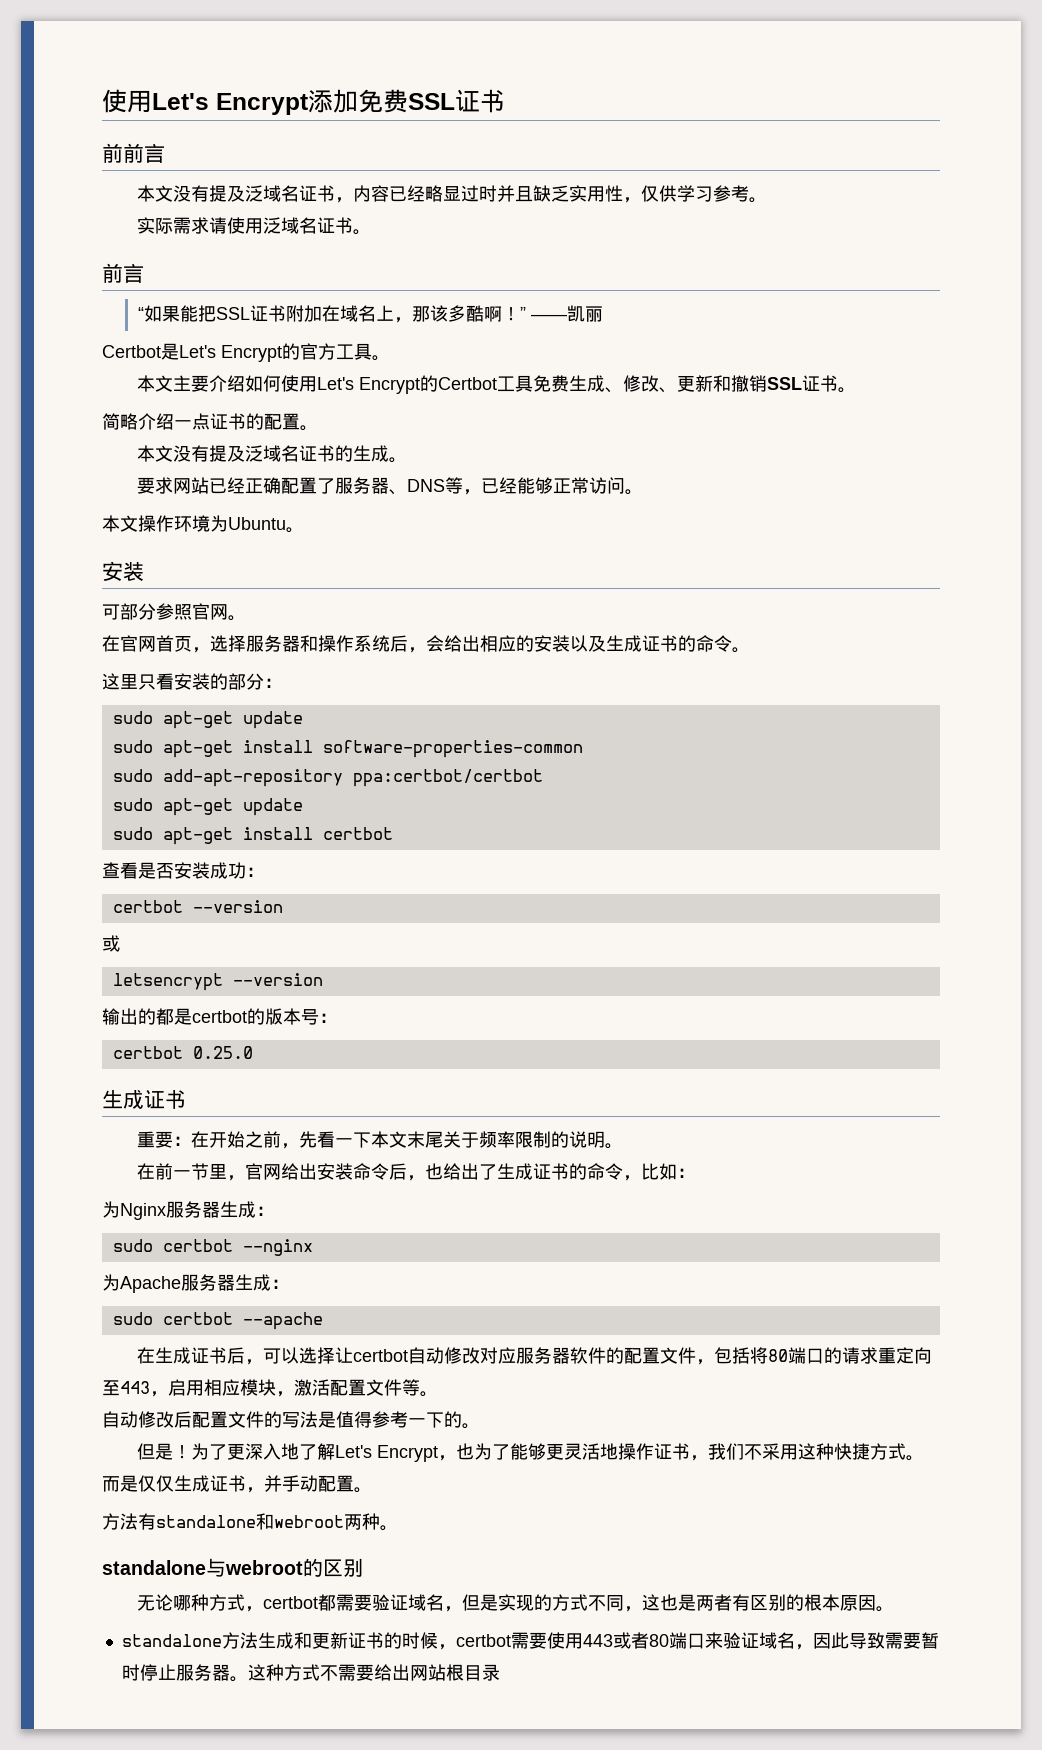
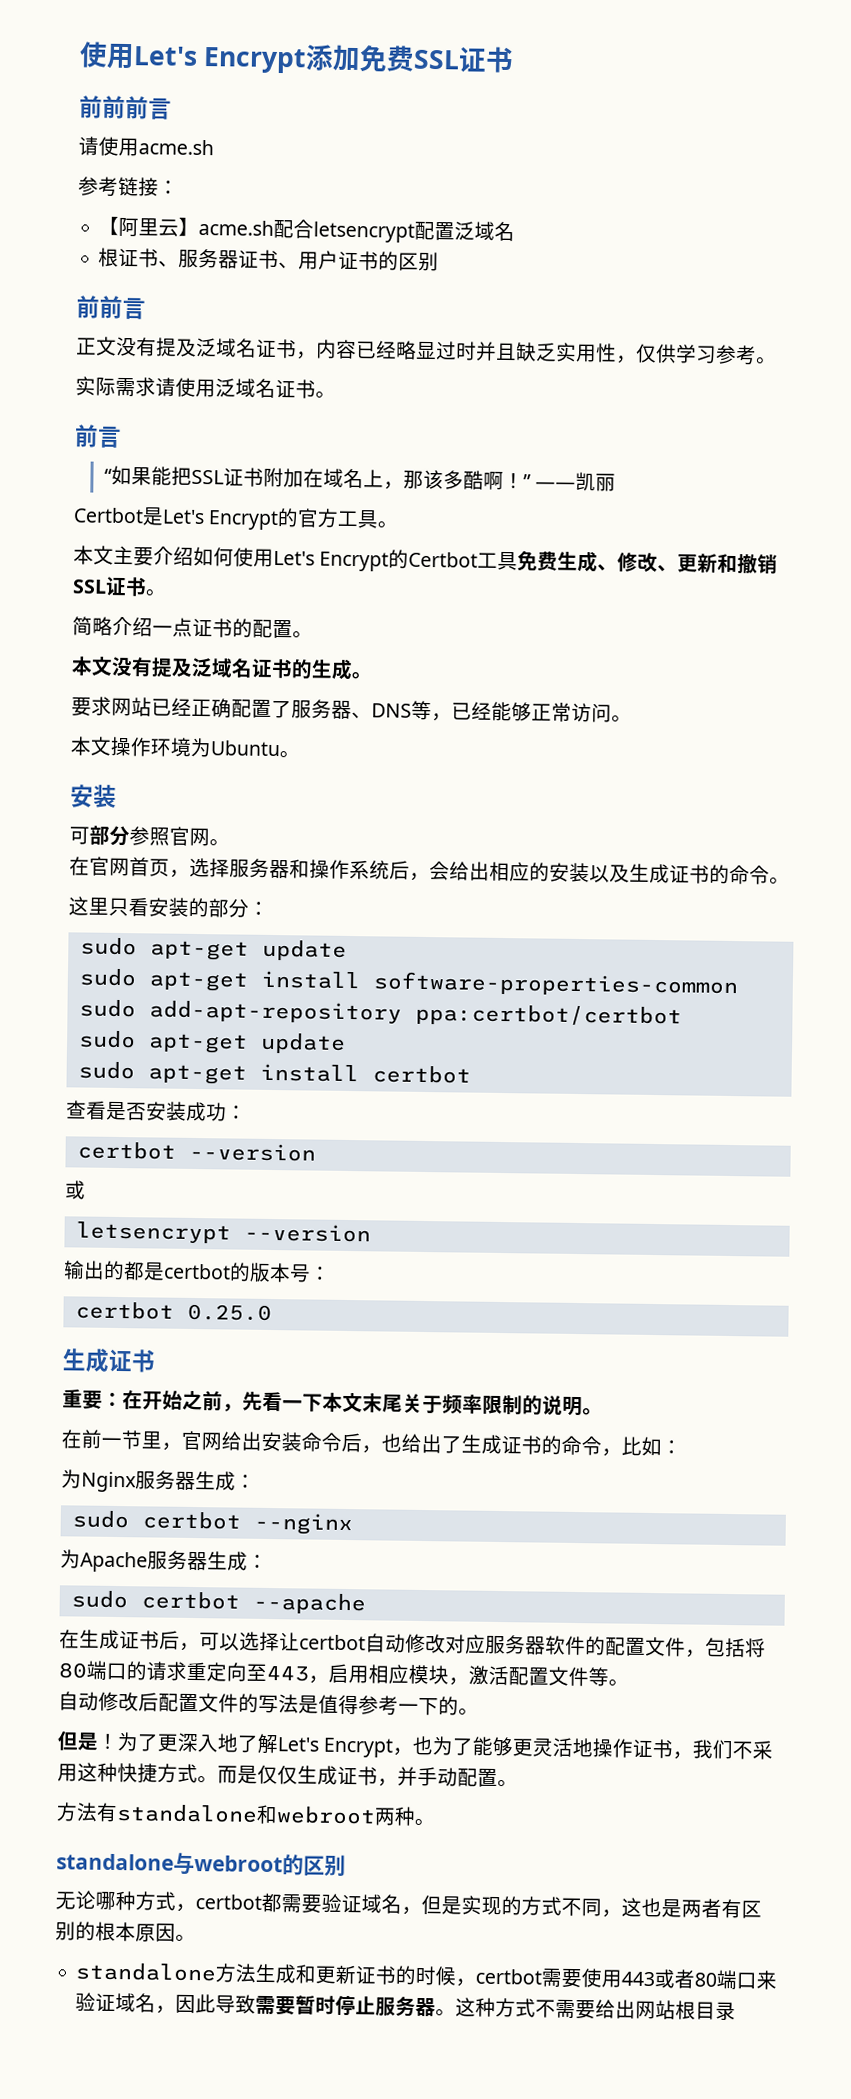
+ 前前前言
+ 请使用acme.sh
+ 参考链接：
+ 【阿里云】acme.sh配合letsencrypt配置泛域名
+ 根证书、服务器证书、用户证书的区别
  前前言
- 本文没有提及泛域名证书，内容已经略显过时并且缺乏实用性，仅供学习参考。
+ 正文没有提及泛域名证书，内容已经略显过时并且缺乏实用性，仅供学习参考。

